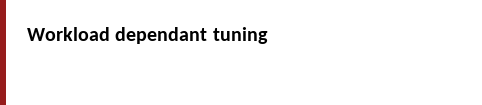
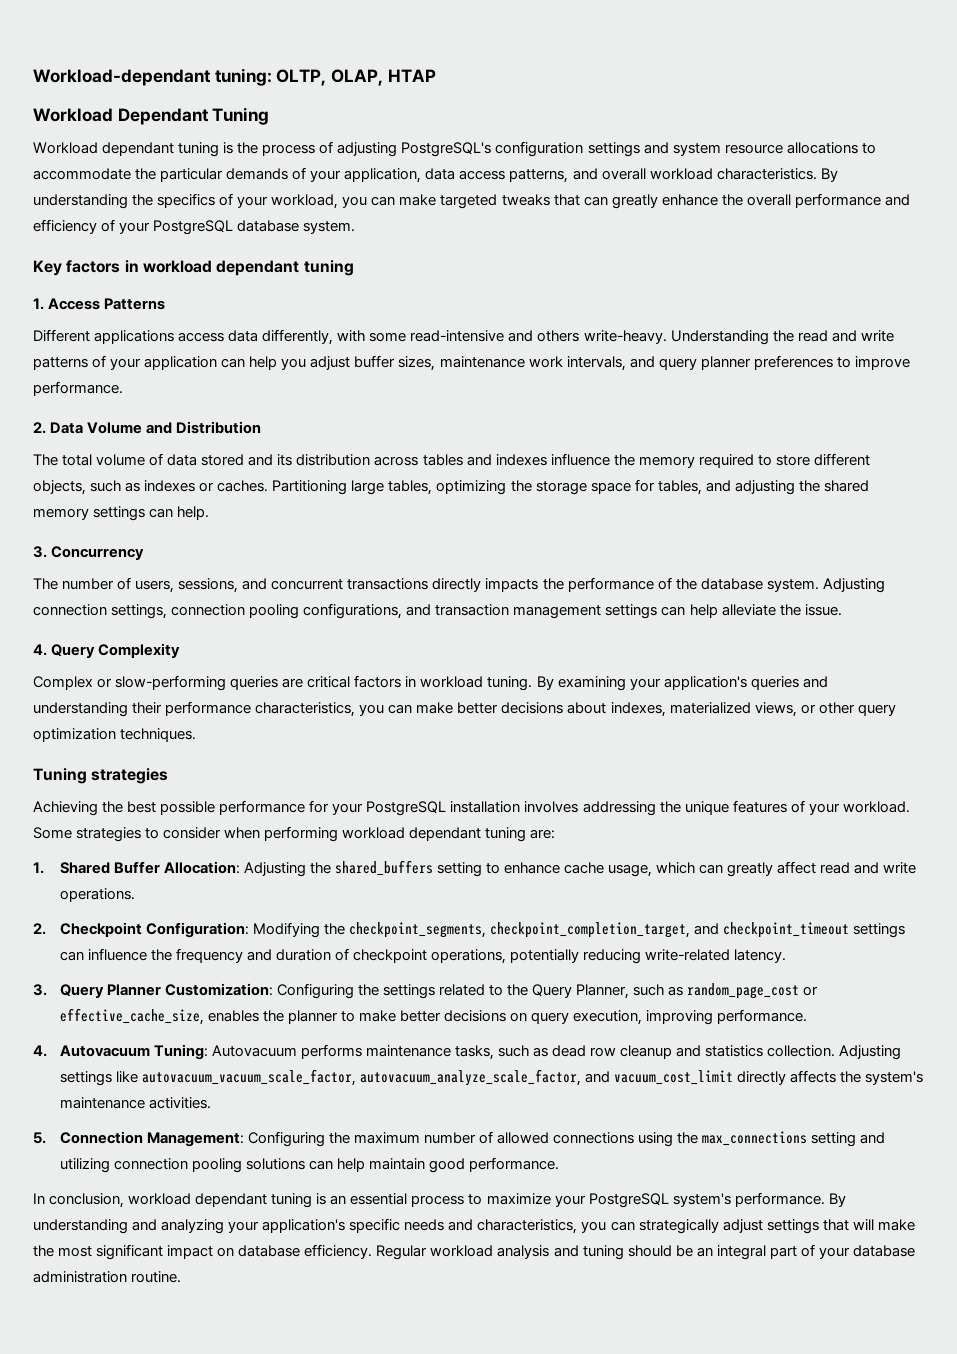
- Workload dependant tuning
+ Workload-dependant tuning: OLTP, OLAP, HTAP
+ Workload Dependant Tuning
+ Workload dependant tuning is the process of adjusting PostgreSQL's configuration settings and system resource allocations to accommodate the particular demands of your application, data access patterns, and overall workload characteristics. By understanding the specifics of your workload, you can make targeted tweaks that can greatly enhance the overall performance and efficiency of your PostgreSQL database system.
+ Key factors in workload dependant tuning
+ 1. Access Patterns
+ Different applications access data differently, with some read-intensive and others write-heavy. Understanding the read and write patterns of your application can help you adjust buffer sizes, maintenance work intervals, and query planner preferences to improve performance.
+ 2. Data Volume and Distribution
+ The total volume of data stored and its distribution across tables and indexes influence the memory required to store different objects, such as indexes or caches. Partitioning large tables, optimizing the storage space for tables, and adjusting the shared memory settings can help.
+ 3. Concurrency
+ The number of users, sessions, and concurrent transactions directly impacts the performance of the database system. Adjusting connection settings, connection pooling configurations, and transaction management settings can help alleviate the issue.
+ 4. Query Complexity
+ Complex or slow-performing queries are critical factors in workload tuning. By examining your application's queries and understanding their performance characteristics, you can make better decisions about indexes, materialized views, or other query optimization techniques.
+ Tuning strategies
+ Achieving the best possible performance for your PostgreSQL installation involves addressing the unique features of your workload. Some strategies to consider when performing workload dependant tuning are:
+ 1. Shared Buffer Allocation: Adjusting the shared_buffers setting to enhance cache usage, which can greatly affect read and write operations.
+ 2. Checkpoint Configuration: Modifying the checkpoint_segments, checkpoint_completion_target, and checkpoint_timeout settings can influence the frequency and duration of checkpoint operations, potentially reducing write-related latency.
+ 3. Query Planner Customization: Configuring the settings related to the Query Planner, such as random_page_cost or effective_cache_size, enables the planner to make better decisions on query execution, improving performance.
+ 4. Autovacuum Tuning: Autovacuum performs maintenance tasks, such as dead row cleanup and statistics collection. Adjusting settings like autovacuum_vacuum_scale_factor, autovacuum_analyze_scale_factor, and vacuum_cost_limit directly affects the system's maintenance activities.
+ 5. Connection Management: Configuring the maximum number of allowed connections using the max_connections setting and utilizing connection pooling solutions can help maintain good performance.
+ In conclusion, workload dependant tuning is an essential process to maximize your PostgreSQL system's performance. By understanding and analyzing your application's specific needs and characteristics, you can strategically adjust settings that will make the most significant impact on database efficiency. Regular workload analysis and tuning should be an integral part of your database administration routine.

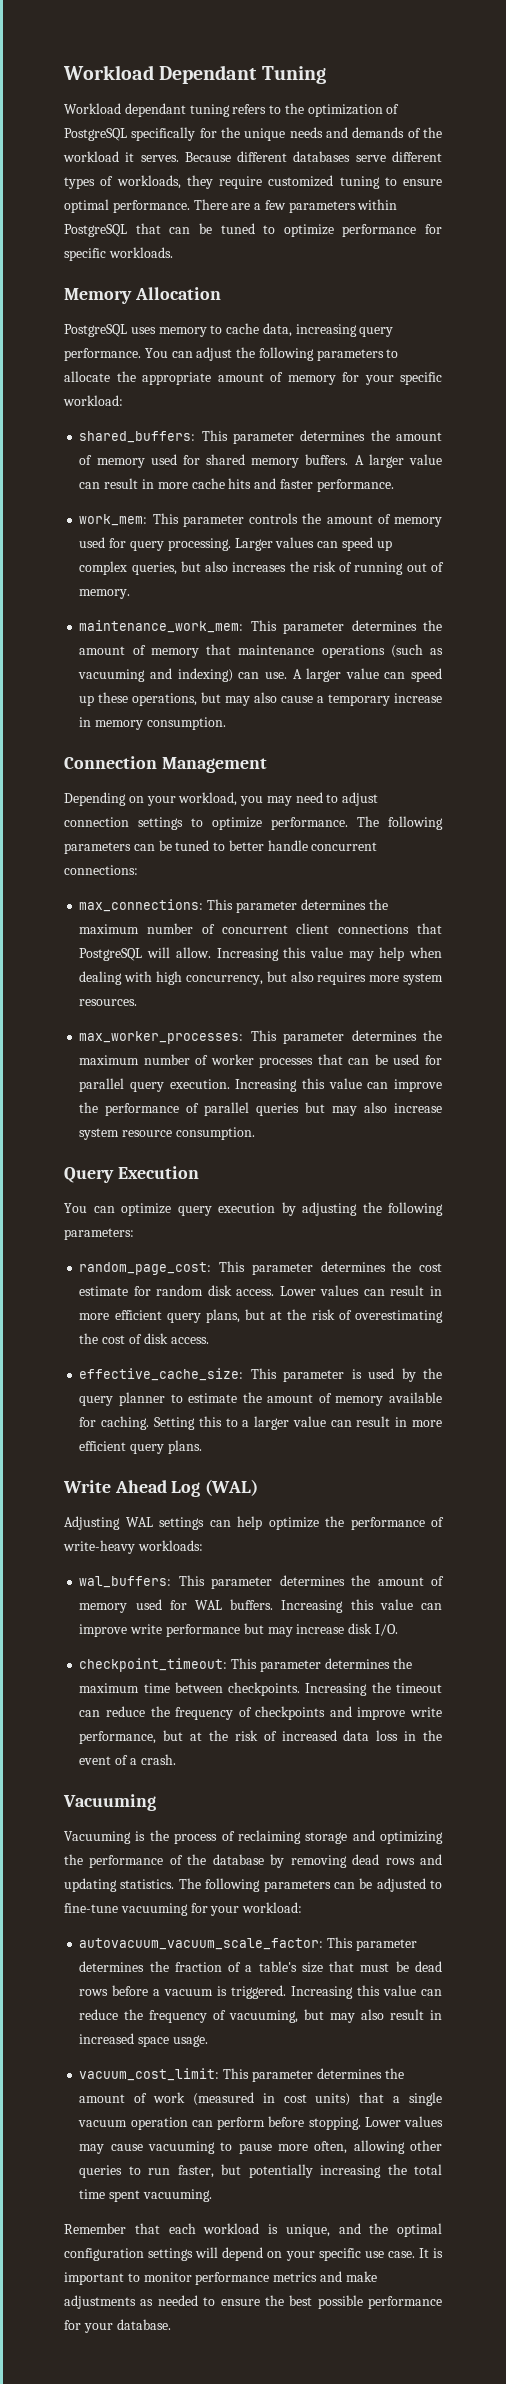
- Workload-dependant tuning: OLTP, OLAP, HTAP
- Workload dependant tuning is the process of adjusting PostgreSQL's configuration settings and system resource allocations to accommodate the particular demands of your application, data access patterns, and overall workload characteristics. By understanding the specifics of your workload, you can make targeted tweaks that can greatly enhance the overall performance and efficiency of your PostgreSQL database system.
- Key factors in workload dependant tuning
- 1. Access Patterns
- Different applications access data differently, with some read-intensive and others write-heavy. Understanding the read and write patterns of your application can help you adjust buffer sizes, maintenance work intervals, and query planner preferences to improve performance.
- 2. Data Volume and Distribution
- The total volume of data stored and its distribution across tables and indexes influence the memory required to store different objects, such as indexes or caches. Partitioning large tables, optimizing the storage space for tables, and adjusting the shared memory settings can help.
- 3. Concurrency
- The number of users, sessions, and concurrent transactions directly impacts the performance of the database system. Adjusting connection settings, connection pooling configurations, and transaction management settings can help alleviate the issue.
- 4. Query Complexity
- Complex or slow-performing queries are critical factors in workload tuning. By examining your application's queries and understanding their performance characteristics, you can make better decisions about indexes, materialized views, or other query optimization techniques.
- Tuning strategies
- Achieving the best possible performance for your PostgreSQL installation involves addressing the unique features of your workload. Some strategies to consider when performing workload dependant tuning are:
- 1. Shared Buffer Allocation: Adjusting the shared_buffers setting to enhance cache usage, which can greatly affect read and write operations.
- 2. Checkpoint Configuration: Modifying the checkpoint_segments, checkpoint_completion_target, and checkpoint_timeout settings can influence the frequency and duration of checkpoint operations, potentially reducing write-related latency.
- 3. Query Planner Customization: Configuring the settings related to the Query Planner, such as random_page_cost or effective_cache_size, enables the planner to make better decisions on query execution, improving performance.
- 4. Autovacuum Tuning: Autovacuum performs maintenance tasks, such as dead row cleanup and statistics collection. Adjusting settings like autovacuum_vacuum_scale_factor, autovacuum_analyze_scale_factor, and vacuum_cost_limit directly affects the system's maintenance activities.
- 5. Connection Management: Configuring the maximum number of allowed connections using the max_connections setting and utilizing connection pooling solutions can help maintain good performance.
- In conclusion, workload dependant tuning is an essential process to maximize your PostgreSQL system's performance. By understanding and analyzing your application's specific needs and characteristics, you can strategically adjust settings that will make the most significant impact on database efficiency. Regular workload analysis and tuning should be an integral part of your database administration routine.
+ Workload dependant tuning refers to the optimization of PostgreSQL specifically for the unique needs and demands of the workload it serves. Because different databases serve different types of workloads, they require customized tuning to ensure optimal performance. There are a few parameters within PostgreSQL that can be tuned to optimize performance for specific workloads.
+ Memory Allocation
+ PostgreSQL uses memory to cache data, increasing query performance. You can adjust the following parameters to allocate the appropriate amount of memory for your specific workload:
+ shared_buffers: This parameter determines the amount of memory used for shared memory buffers. A larger value can result in more cache hits and faster performance.
+ work_mem: This parameter controls the amount of memory used for query processing. Larger values can speed up complex queries, but also increases the risk of running out of memory.
+ maintenance_work_mem: This parameter determines the amount of memory that maintenance operations (such as vacuuming and indexing) can use. A larger value can speed up these operations, but may also cause a temporary increase in memory consumption.
+ Connection Management
+ Depending on your workload, you may need to adjust connection settings to optimize performance. The following parameters can be tuned to better handle concurrent connections:
+ max_connections: This parameter determines the maximum number of concurrent client connections that PostgreSQL will allow. Increasing this value may help when dealing with high concurrency, but also requires more system resources.
+ max_worker_processes: This parameter determines the maximum number of worker processes that can be used for parallel query execution. Increasing this value can improve the performance of parallel queries but may also increase system resource consumption.
+ Query Execution
+ You can optimize query execution by adjusting the following parameters:
+ random_page_cost: This parameter determines the cost estimate for random disk access. Lower values can result in more efficient query plans, but at the risk of overestimating the cost of disk access.
+ effective_cache_size: This parameter is used by the query planner to estimate the amount of memory available for caching. Setting this to a larger value can result in more efficient query plans.
+ Write Ahead Log (WAL)
+ Adjusting WAL settings can help optimize the performance of write-heavy workloads:
+ wal_buffers: This parameter determines the amount of memory used for WAL buffers. Increasing this value can improve write performance but may increase disk I/O.
+ checkpoint_timeout: This parameter determines the maximum time between checkpoints. Increasing the timeout can reduce the frequency of checkpoints and improve write performance, but at the risk of increased data loss in the event of a crash.
+ Vacuuming
+ Vacuuming is the process of reclaiming storage and optimizing the performance of the database by removing dead rows and updating statistics. The following parameters can be adjusted to fine-tune vacuuming for your workload:
+ autovacuum_vacuum_scale_factor: This parameter determines the fraction of a table's size that must be dead rows before a vacuum is triggered. Increasing this value can reduce the frequency of vacuuming, but may also result in increased space usage.
+ vacuum_cost_limit: This parameter determines the amount of work (measured in cost units) that a single vacuum operation can perform before stopping. Lower values may cause vacuuming to pause more often, allowing other queries to run faster, but potentially increasing the total time spent vacuuming.
+ Remember that each workload is unique, and the optimal configuration settings will depend on your specific use case. It is important to monitor performance metrics and make adjustments as needed to ensure the best possible performance for your database.

